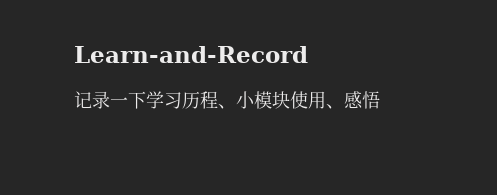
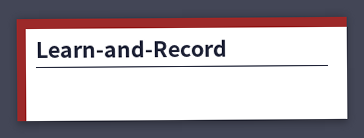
- 记录一下学习历程、小模块使用、感悟

